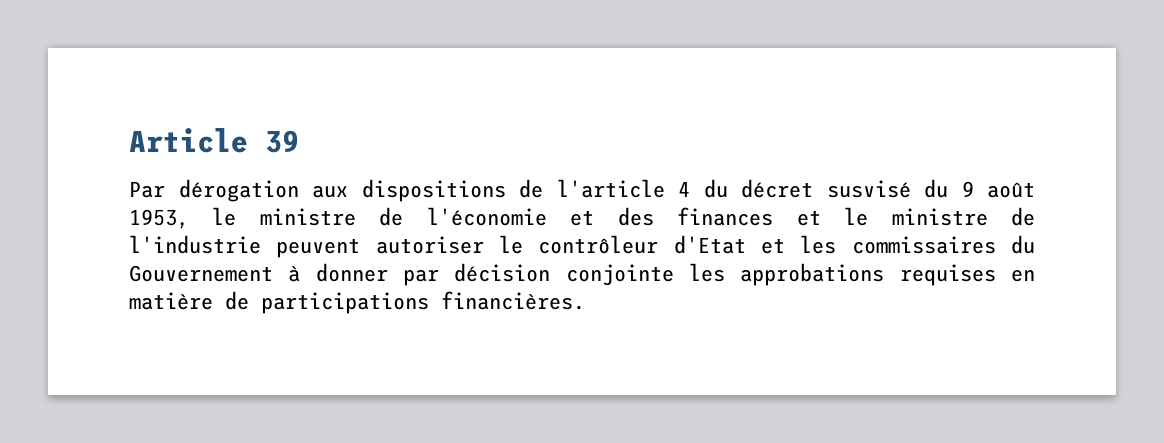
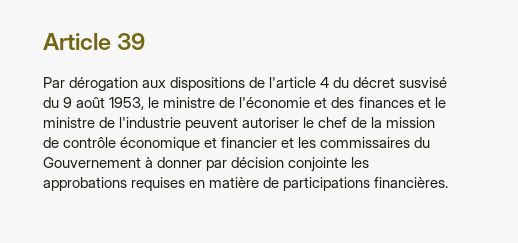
- Par dérogation aux dispositions de l'article 4 du décret susvisé du 9 août 1953, le ministre de l'économie et des finances et le ministre de l'industrie peuvent autoriser le contrôleur d'Etat et les commissaires du Gouvernement à donner par décision conjointe les approbations requises en matière de participations financières.
+ Par dérogation aux dispositions de l'article 4 du décret susvisé du 9 août 1953, le ministre de l'économie et des finances et le ministre de l'industrie peuvent autoriser le chef de la mission de contrôle économique et financier et les commissaires du Gouvernement à donner par décision conjointe les approbations requises en matière de participations financières.

